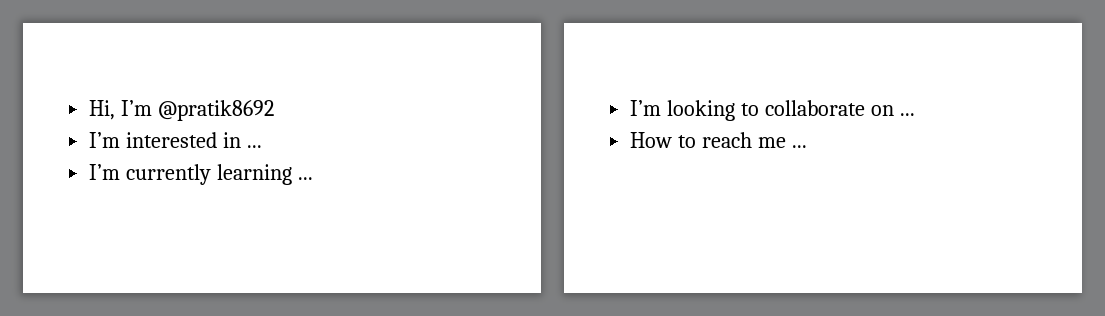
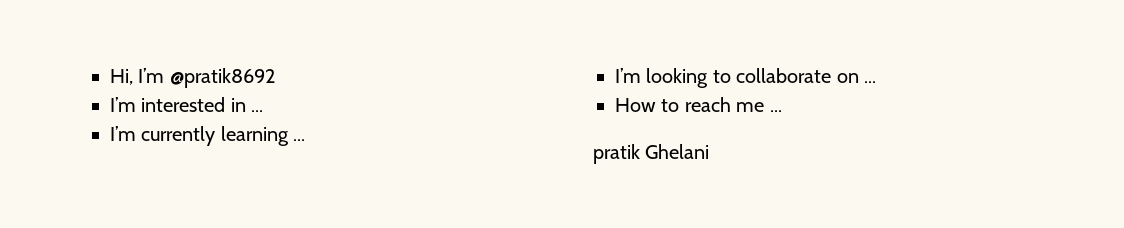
+ pratik Ghelani

